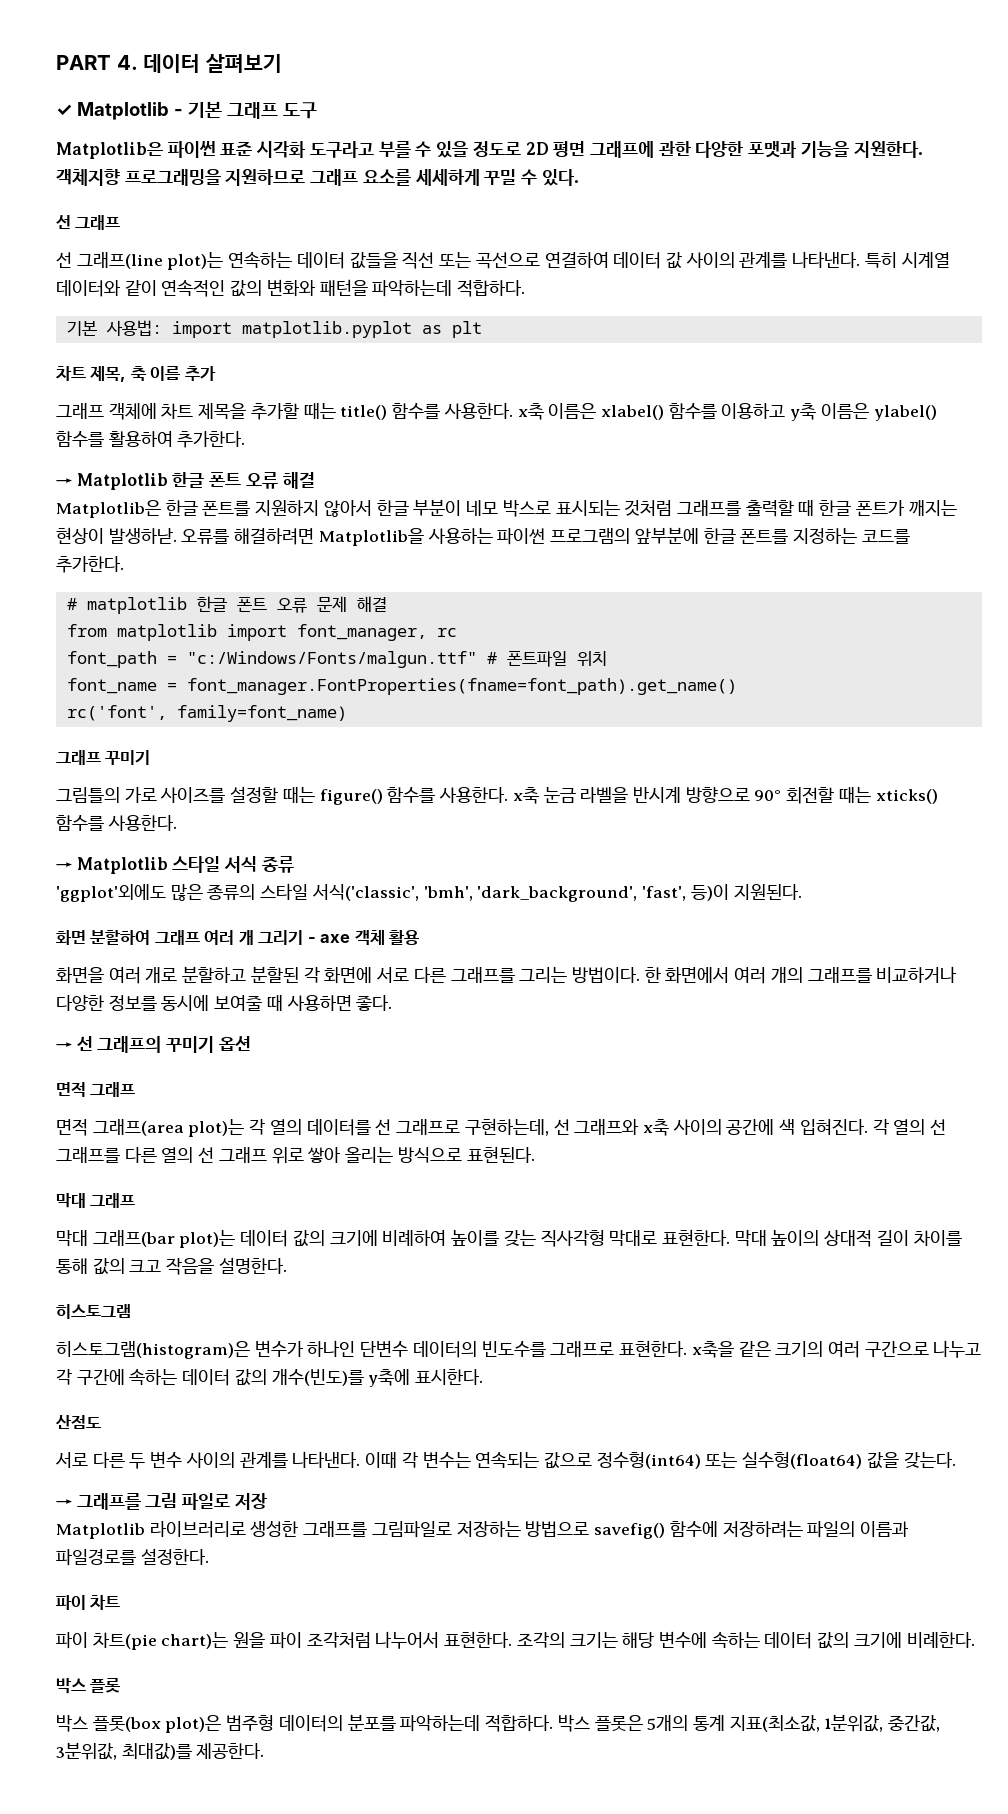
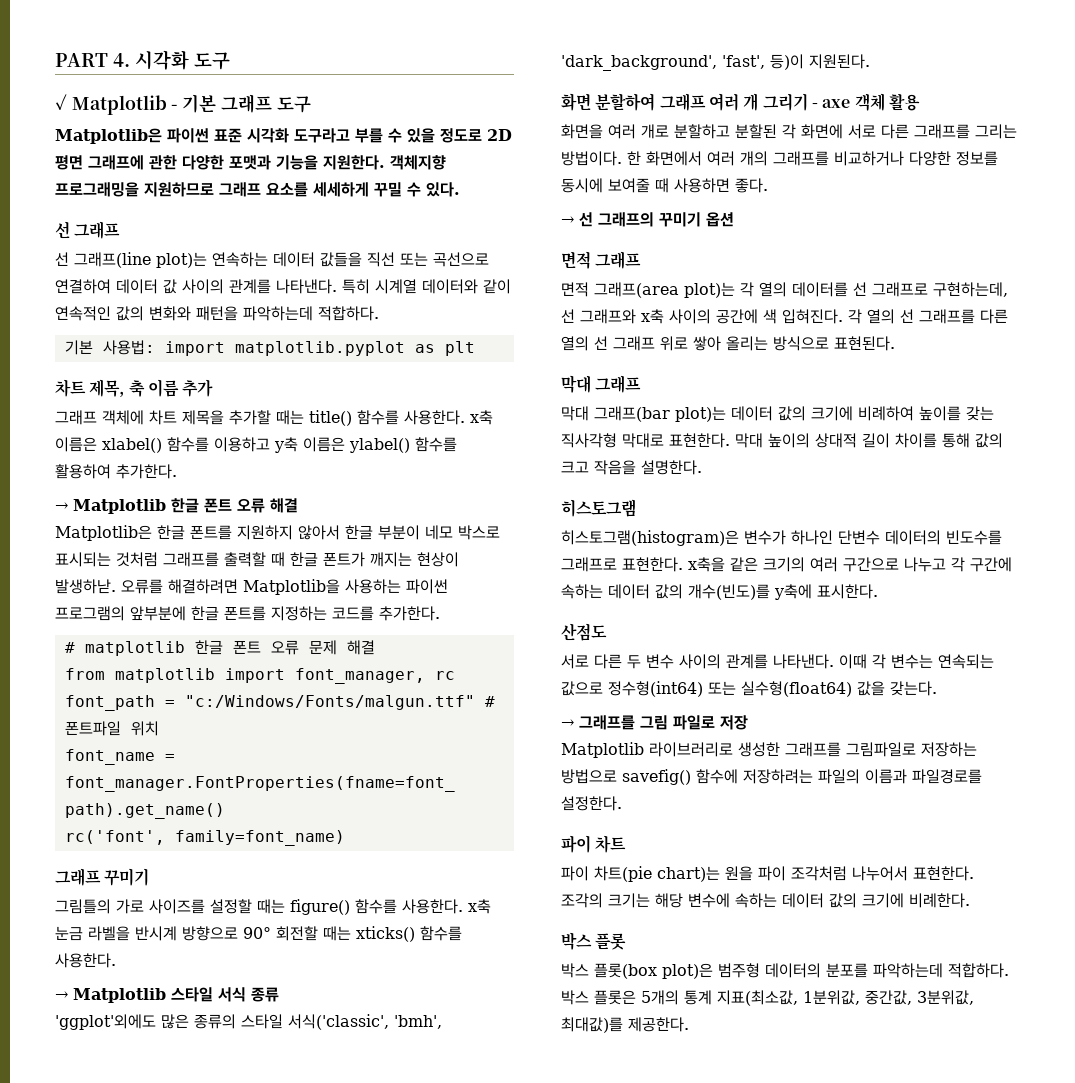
- PART 4. 데이터 살펴보기
+ PART 4. 시각화 도구

